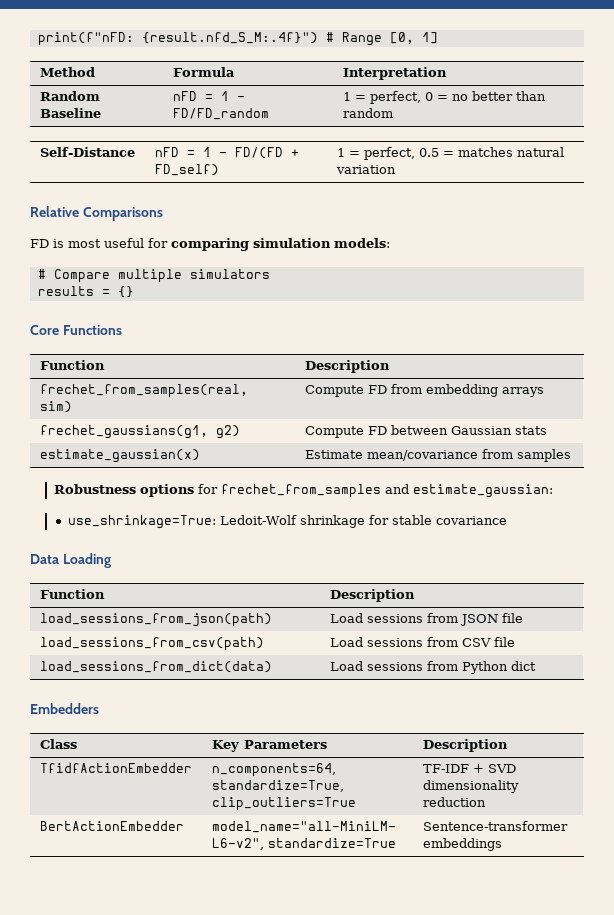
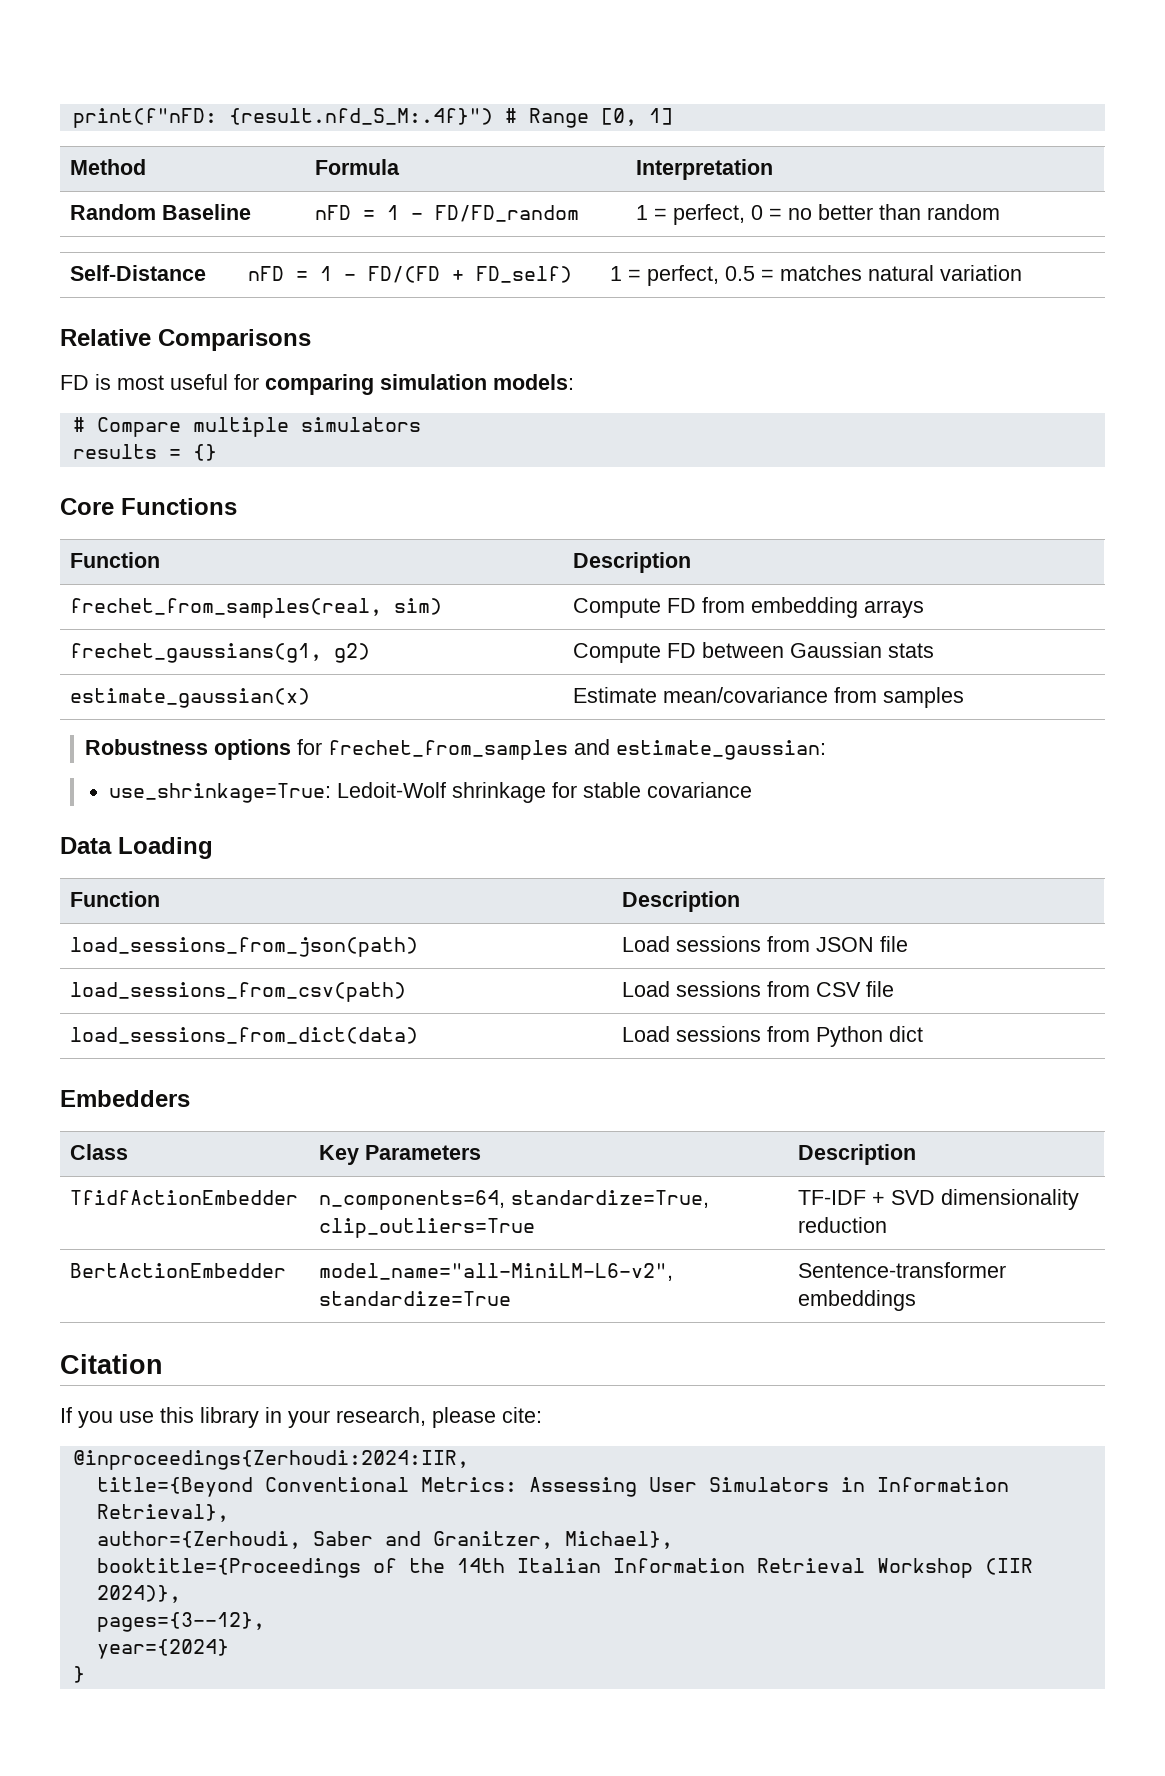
+ Citation
+ If you use this library in your research, please cite:
+ @inproceedings{Zerhoudi:2024:IIR,
+ title={Beyond Conventional Metrics: Assessing User Simulators in Information Retrieval},
+ author={Zerhoudi, Saber and Granitzer, Michael},
+ booktitle={Proceedings of the 14th Italian Information Retrieval Workshop (IIR 2024)},
+ pages={3--12},
+ year={2024}
+ }

